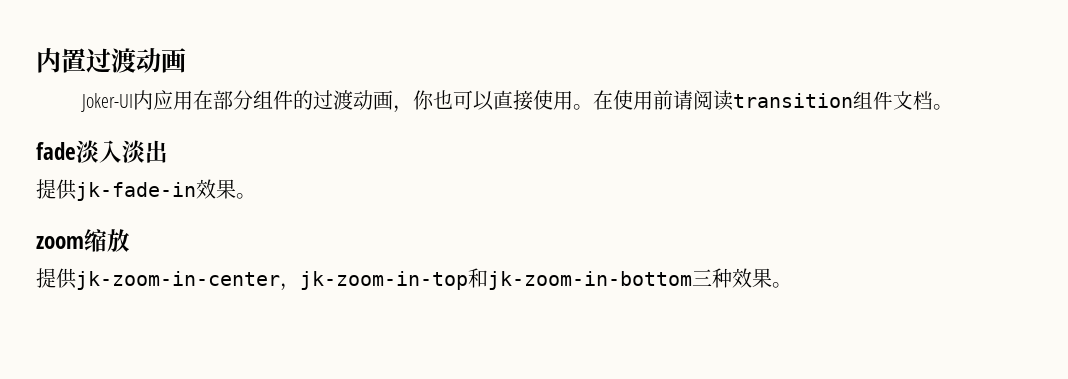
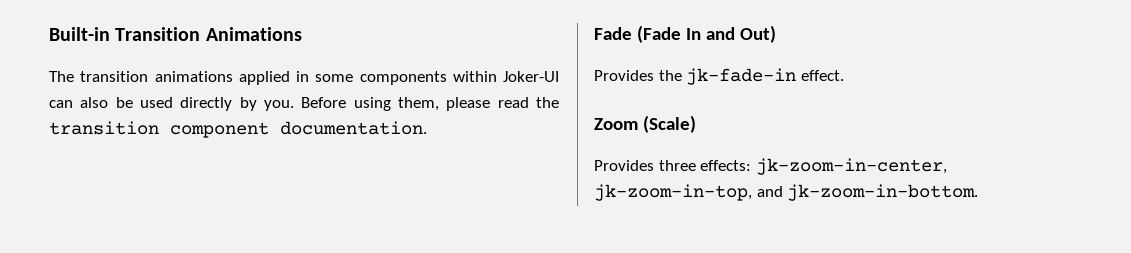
- 内置过渡动画
- Joker-UI内应用在部分组件的过渡动画，你也可以直接使用。在使用前请阅读transition组件文档。
- fade淡入淡出
- 提供jk-fade-in效果。
- zoom缩放
- 提供jk-zoom-in-center，jk-zoom-in-top和jk-zoom-in-bottom三种效果。
+ Built-in Transition Animations
+ The transition animations applied in some components within Joker-UI can also be used directly by you. Before using them, please read the transition component documentation.
+ Fade (Fade In and Out)
+ Provides the jk-fade-in effect.
+ Zoom (Scale)
+ Provides three effects: jk-zoom-in-center, jk-zoom-in-top, and jk-zoom-in-bottom.

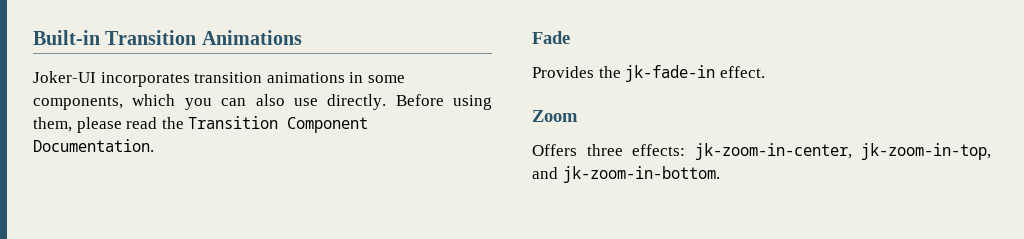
- The transition animations applied in some components within Joker-UI can also be used directly by you.
+ Joker-UI incorporates transition animations in some components, which you can also use directly.
- Before using them, please read the transition component documentation.
- Fade (Fade In and Out)
+ Before using them, please read the Transition Component Documentation.
+ Fade
- Zoom (Scale)
- Provides three effects: jk-zoom-in-center, jk-zoom-in-top, and jk-zoom-in-bottom.
+ Zoom
+ Offers three effects: jk-zoom-in-center, jk-zoom-in-top, and jk-zoom-in-bottom.

